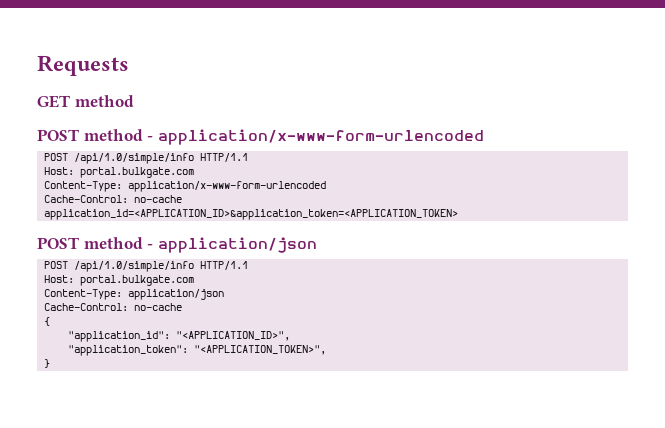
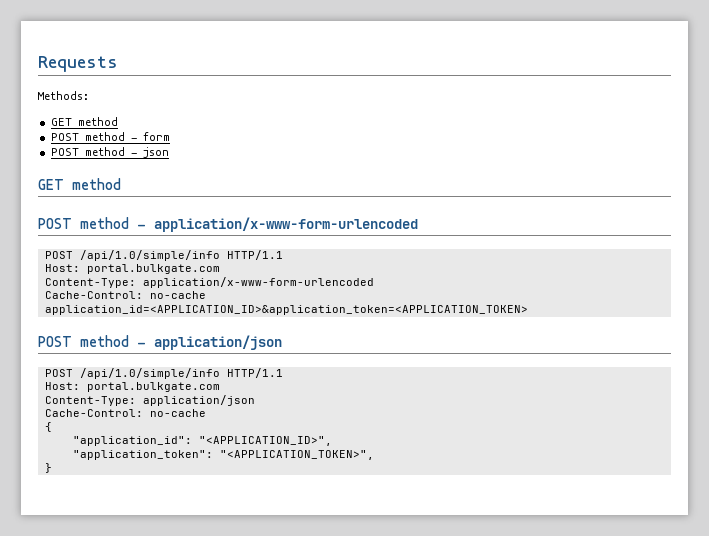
+ Methods:
+ GET method
+ POST method - form
+ POST method - json

